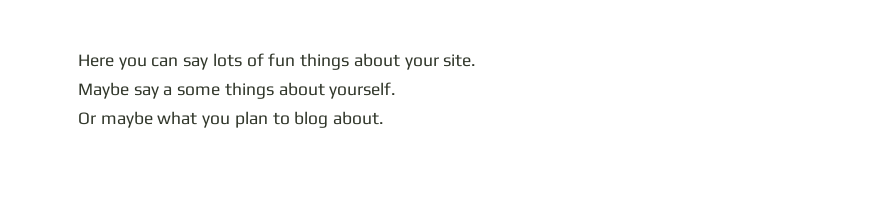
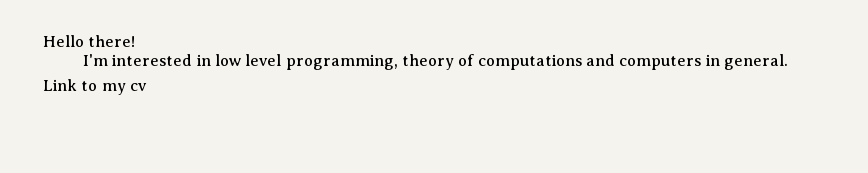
- Here you can say lots of fun things about your site.
- Maybe say a some things about yourself.
- Or maybe what you plan to blog about.
+ Hello there!
+ I'm interested in low level programming, theory of computations and computers in general.
+ Link to my cv

